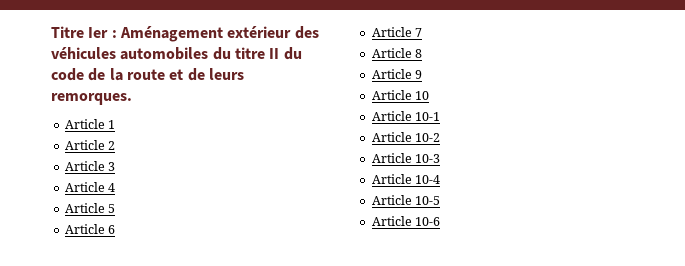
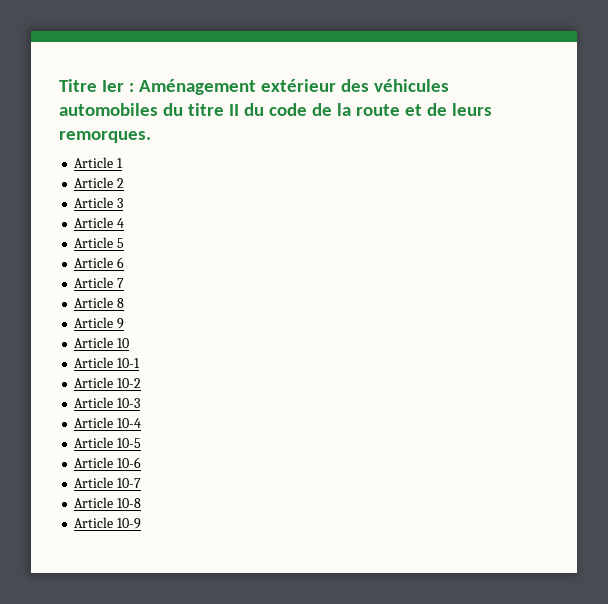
+ Article 10-7
+ Article 10-8
+ Article 10-9

